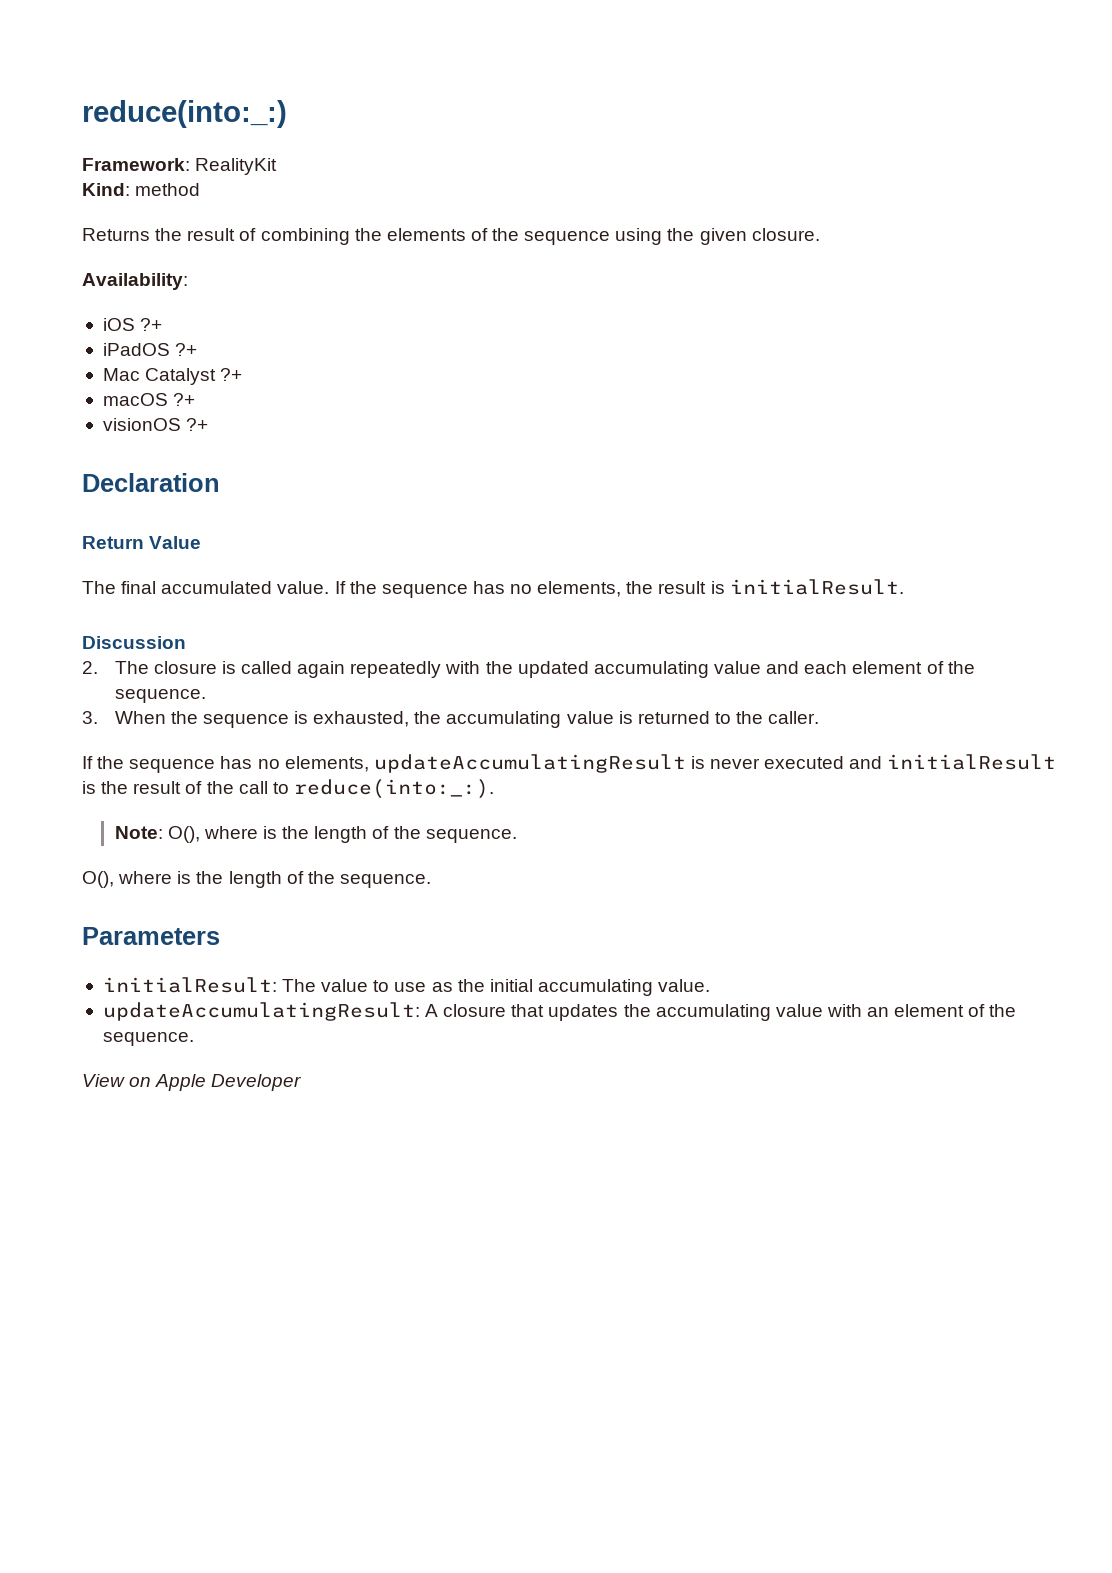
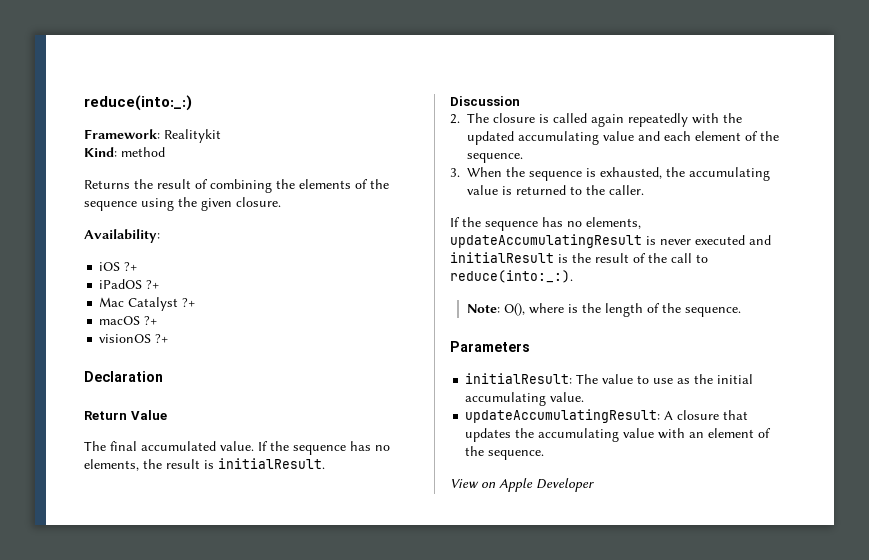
- Framework: RealityKit
+ Framework: Realitykit
  Note: O(), where is the length of the sequence.
- O(), where is the length of the sequence.

